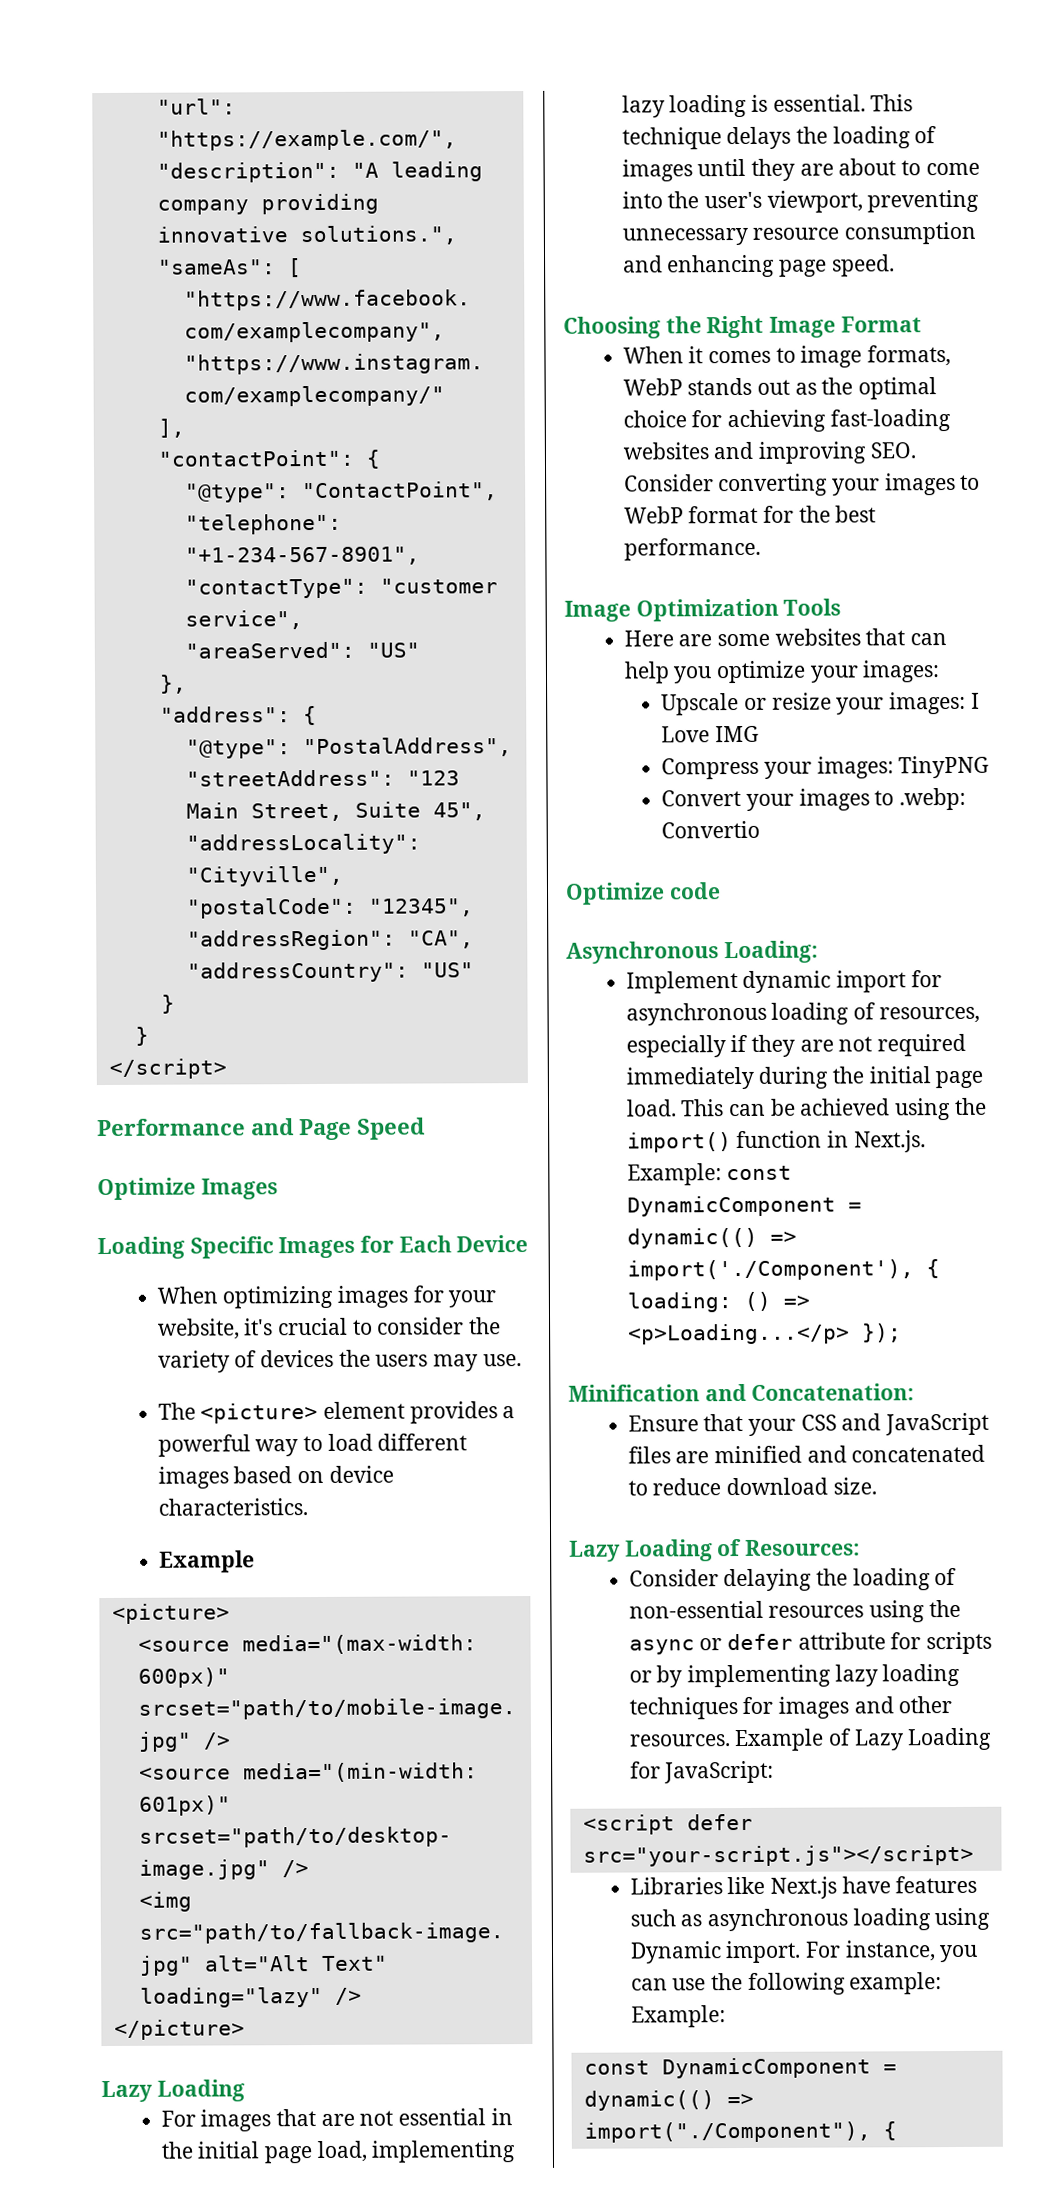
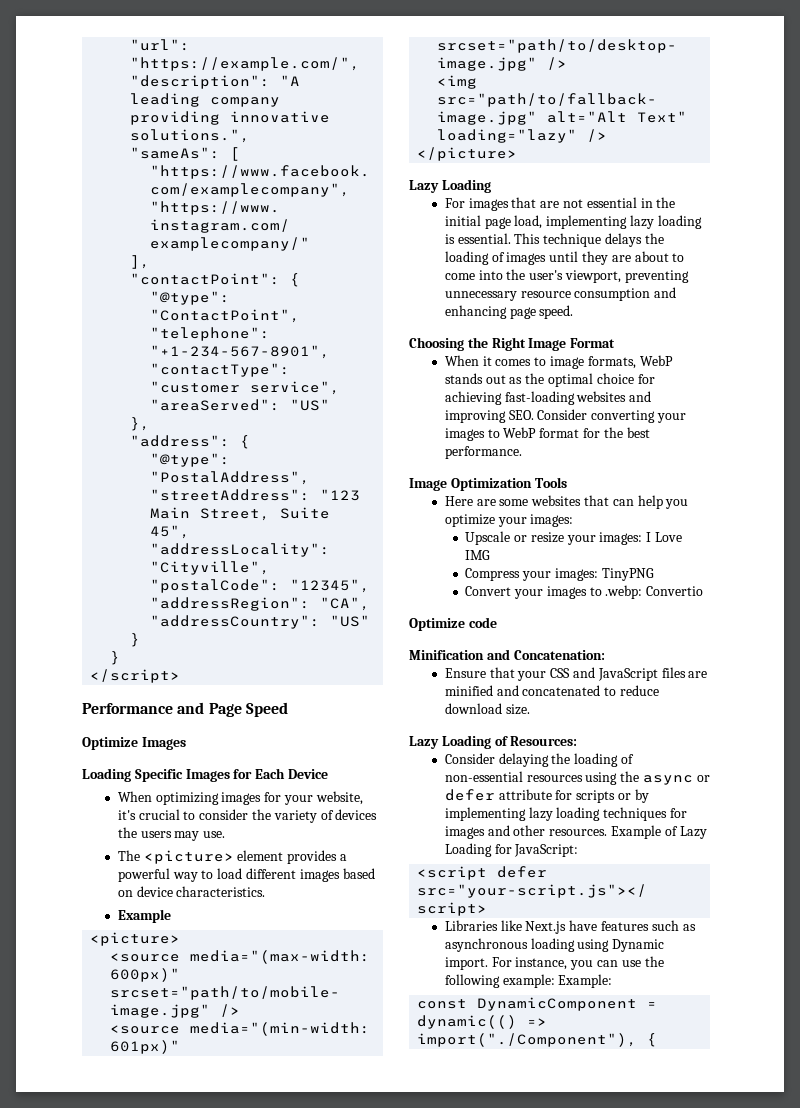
- Asynchronous Loading:
- Implement dynamic import for asynchronous loading of resources, especially if they are not required immediately during the initial page load. This can be achieved using the import() function in Next.js. Example: const DynamicComponent = dynamic(() => import('./Component'), { loading: () => <p>Loading...</p> });

